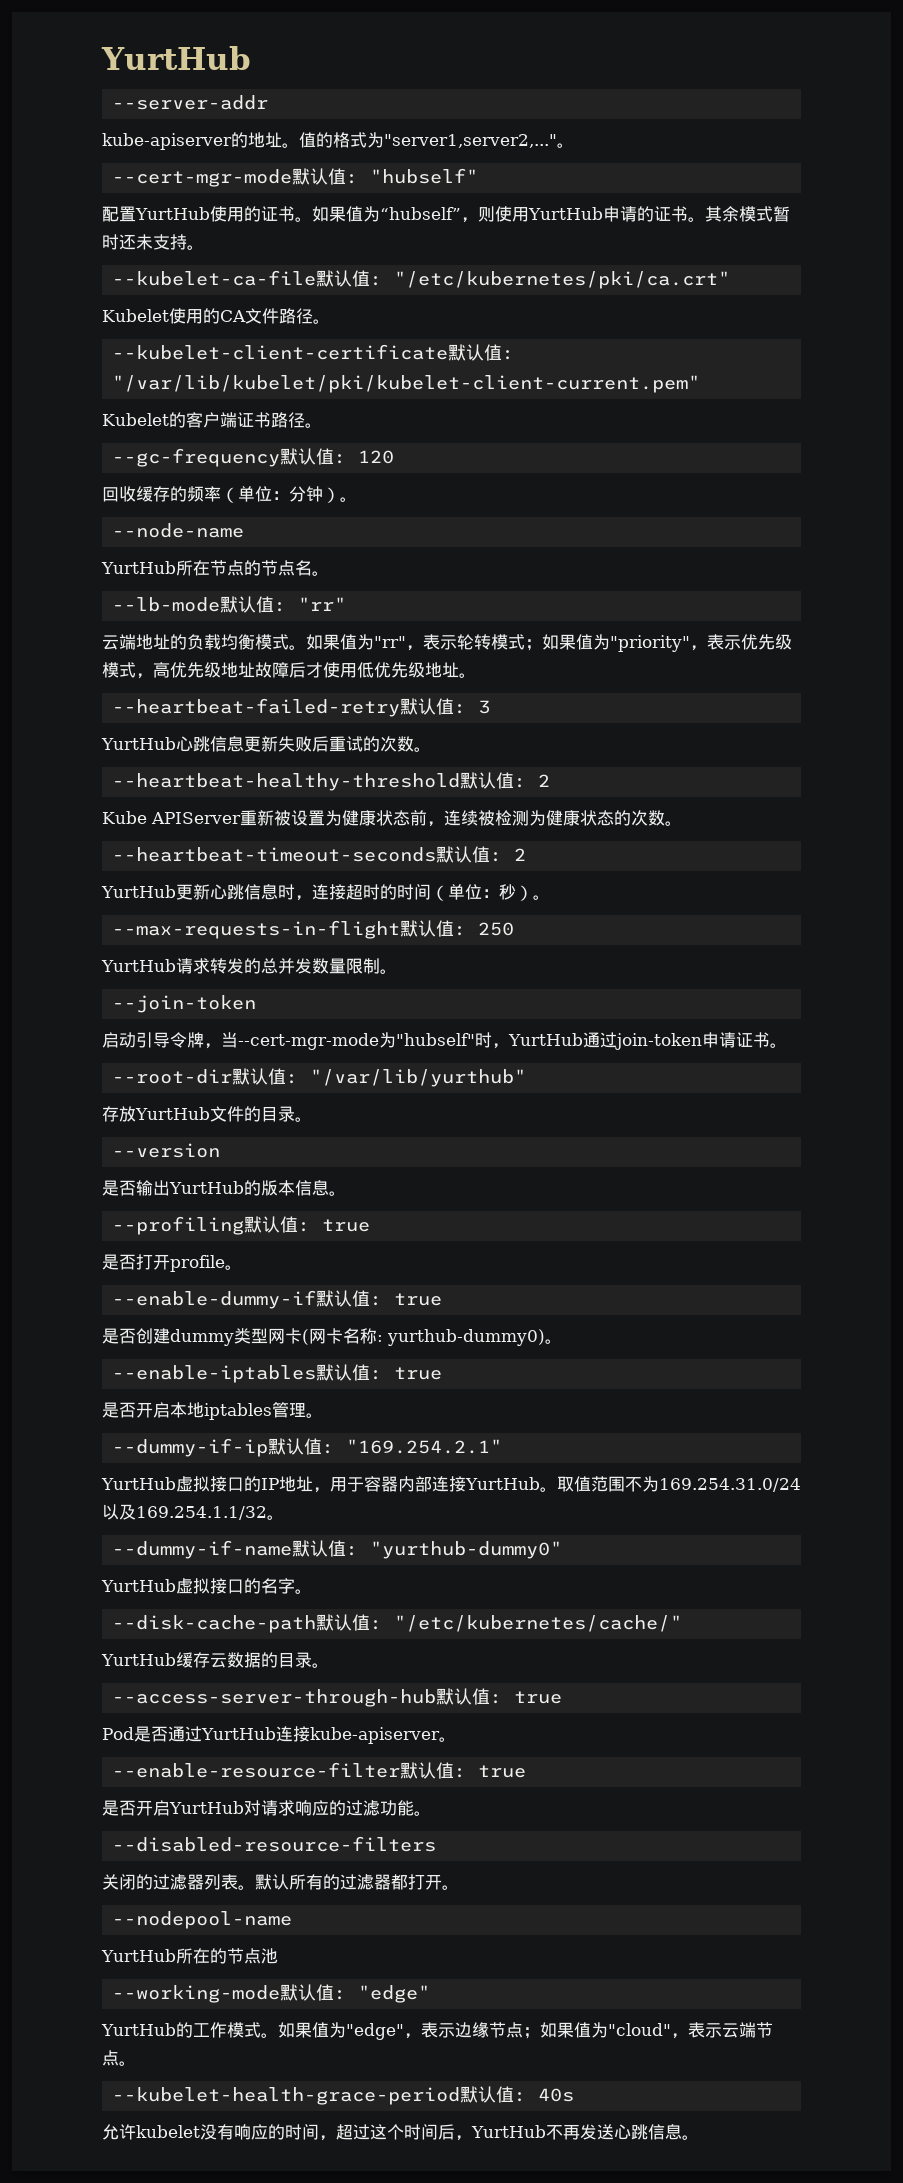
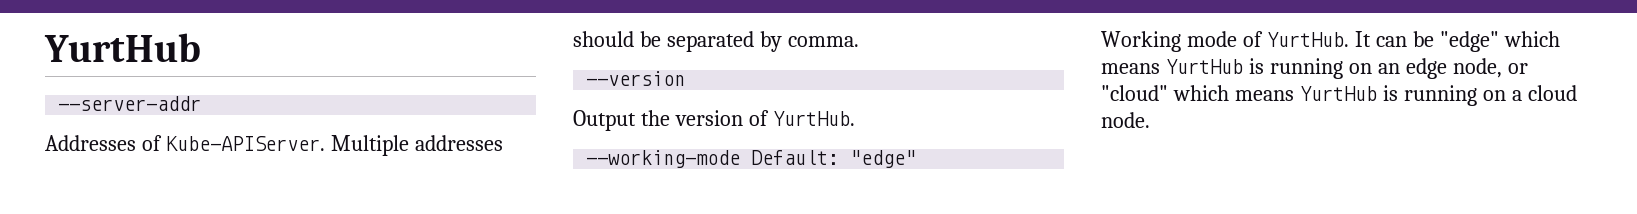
- kube-apiserver的地址。值的格式为"server1,server2,..."。
- --cert-mgr-mode默认值: "hubself"
- 配置YurtHub使用的证书。如果值为“hubself”，则使用YurtHub申请的证书。其余模式暂时还未支持。
- --kubelet-ca-file默认值: "/etc/kubernetes/pki/ca.crt"
- Kubelet使用的CA文件路径。
- --kubelet-client-certificate默认值: "/var/lib/kubelet/pki/kubelet-client-current.pem"
- Kubelet的客户端证书路径。
- --gc-frequency默认值: 120
- 回收缓存的频率（单位：分钟）。
- --node-name
- YurtHub所在节点的节点名。
- --lb-mode默认值: "rr"
- 云端地址的负载均衡模式。如果值为"rr"，表示轮转模式；如果值为"priority"，表示优先级模式，高优先级地址故障后才使用低优先级地址。
- --heartbeat-failed-retry默认值: 3
- YurtHub心跳信息更新失败后重试的次数。
- --heartbeat-healthy-threshold默认值: 2
- Kube APIServer重新被设置为健康状态前，连续被检测为健康状态的次数。
- --heartbeat-timeout-seconds默认值: 2
- YurtHub更新心跳信息时，连接超时的时间（单位：秒）。
- --max-requests-in-flight默认值: 250
- YurtHub请求转发的总并发数量限制。
- --join-token
- 启动引导令牌，当--cert-mgr-mode为"hubself"时，YurtHub通过join-token申请证书。
- --root-dir默认值: "/var/lib/yurthub"
- 存放YurtHub文件的目录。
+ Addresses of Kube-APIServer. Multiple addresses should be separated by comma.
  --version
- 是否输出YurtHub的版本信息。
- --profiling默认值: true
- 是否打开profile。
- --enable-dummy-if默认值: true
- 是否创建dummy类型网卡(网卡名称: yurthub-dummy0)。
- --enable-iptables默认值: true
- 是否开启本地iptables管理。
- --dummy-if-ip默认值: "169.254.2.1"
- YurtHub虚拟接口的IP地址，用于容器内部连接YurtHub。取值范围不为169.254.31.0/24以及169.254.1.1/32。
- --dummy-if-name默认值: "yurthub-dummy0"
- YurtHub虚拟接口的名字。
- --disk-cache-path默认值: "/etc/kubernetes/cache/"
- YurtHub缓存云数据的目录。
- --access-server-through-hub默认值: true
- Pod是否通过YurtHub连接kube-apiserver。
- --enable-resource-filter默认值: true
- 是否开启YurtHub对请求响应的过滤功能。
- --disabled-resource-filters
- 关闭的过滤器列表。默认所有的过滤器都打开。
- --nodepool-name
- YurtHub所在的节点池
+ Output the version of YurtHub.
- --working-mode默认值: "edge"
+ --working-mode Default: "edge"
- YurtHub的工作模式。如果值为"edge"，表示边缘节点；如果值为"cloud"，表示云端节点。
- --kubelet-health-grace-period默认值: 40s
- 允许kubelet没有响应的时间，超过这个时间后，YurtHub不再发送心跳信息。
+ Working mode of YurtHub. It can be "edge" which means YurtHub is running on an edge node, or "cloud" which means YurtHub is running on a cloud node.

